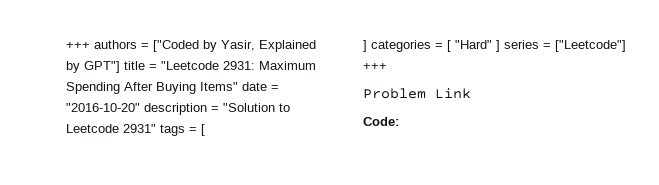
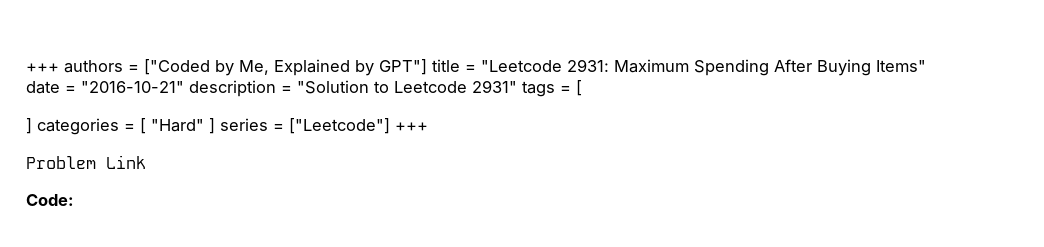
- +++ authors = ["Coded by Yasir, Explained by GPT"] title = "Leetcode 2931: Maximum Spending After Buying Items" date = "2016-10-20" description = "Solution to Leetcode 2931" tags = [
+ +++ authors = ["Coded by Me, Explained by GPT"] title = "Leetcode 2931: Maximum Spending After Buying Items" date = "2016-10-21" description = "Solution to Leetcode 2931" tags = [

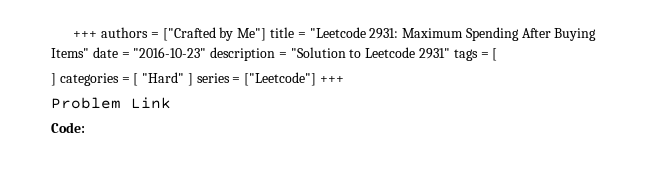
- +++ authors = ["Coded by Me, Explained by GPT"] title = "Leetcode 2931: Maximum Spending After Buying Items" date = "2016-10-21" description = "Solution to Leetcode 2931" tags = [
+ +++ authors = ["Crafted by Me"] title = "Leetcode 2931: Maximum Spending After Buying Items" date = "2016-10-23" description = "Solution to Leetcode 2931" tags = [

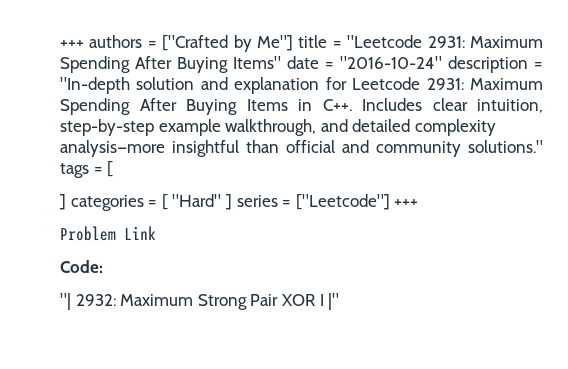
- +++ authors = ["Crafted by Me"] title = "Leetcode 2931: Maximum Spending After Buying Items" date = "2016-10-23" description = "Solution to Leetcode 2931" tags = [
+ +++ authors = ["Crafted by Me"] title = "Leetcode 2931: Maximum Spending After Buying Items" date = "2016-10-24" description = "In-depth solution and explanation for Leetcode 2931: Maximum Spending After Buying Items in C++. Includes clear intuition, step-by-step example walkthrough, and detailed complexity analysis—more insightful than official and community solutions." tags = [
+ "| 2932: Maximum Strong Pair XOR I |"

